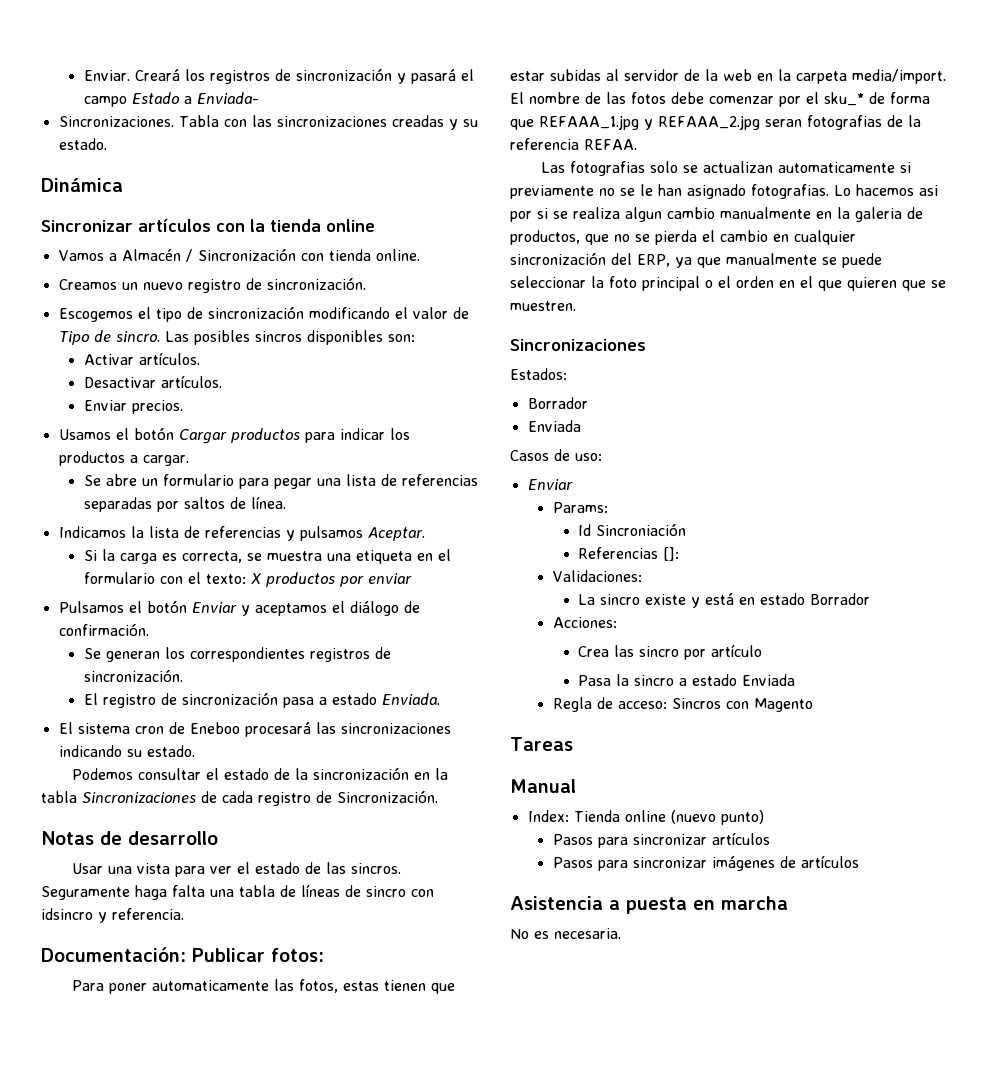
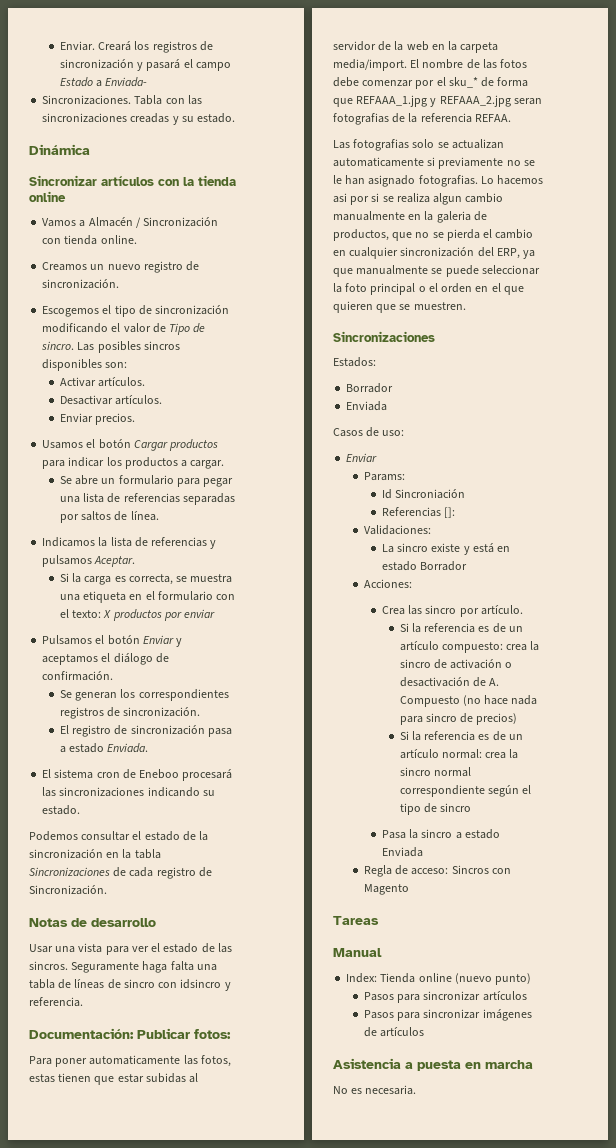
- Crea las sincro por artículo
+ Crea las sincro por artículo.
+ Si la referencia es de un artículo compuesto: crea la sincro de activación o desactivación de A. Compuesto (no hace nada para sincro de precios)
+ Si la referencia es de un artículo normal: crea la sincro normal correspondiente según el tipo de sincro

